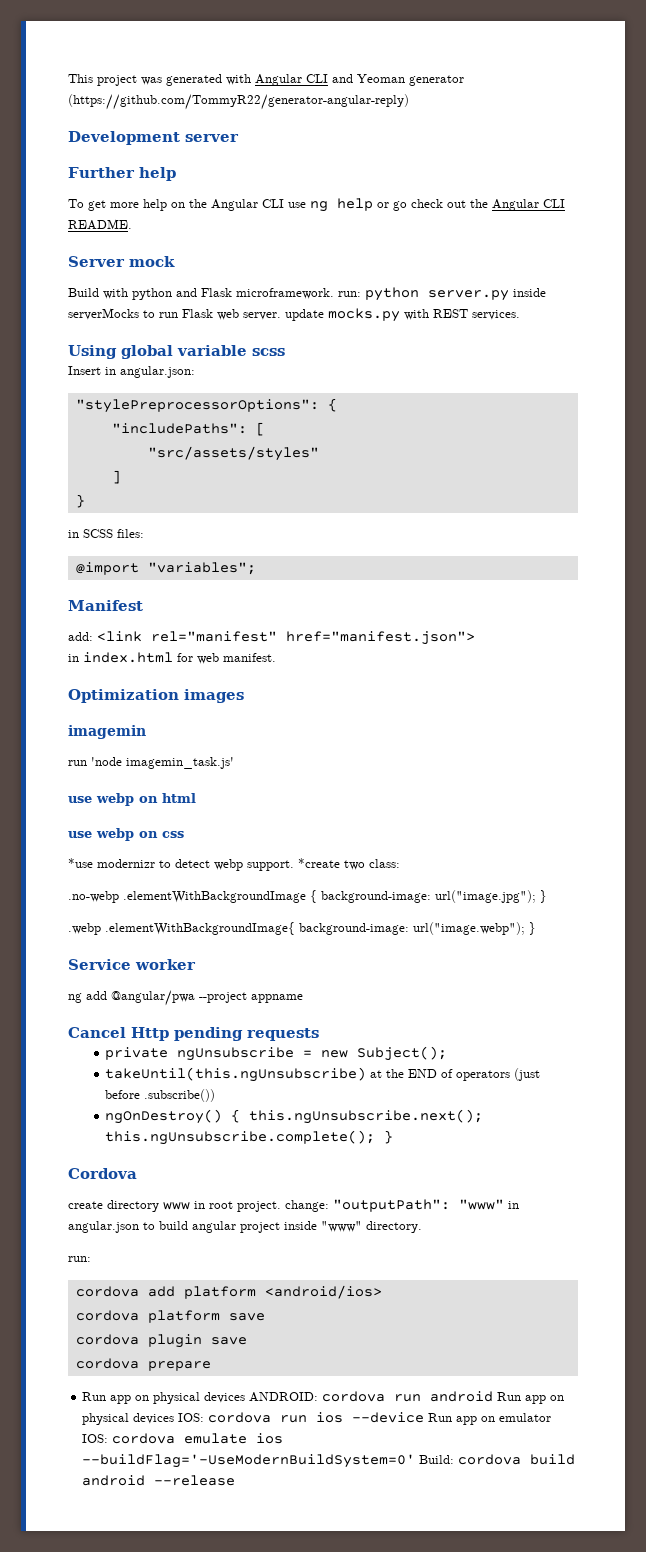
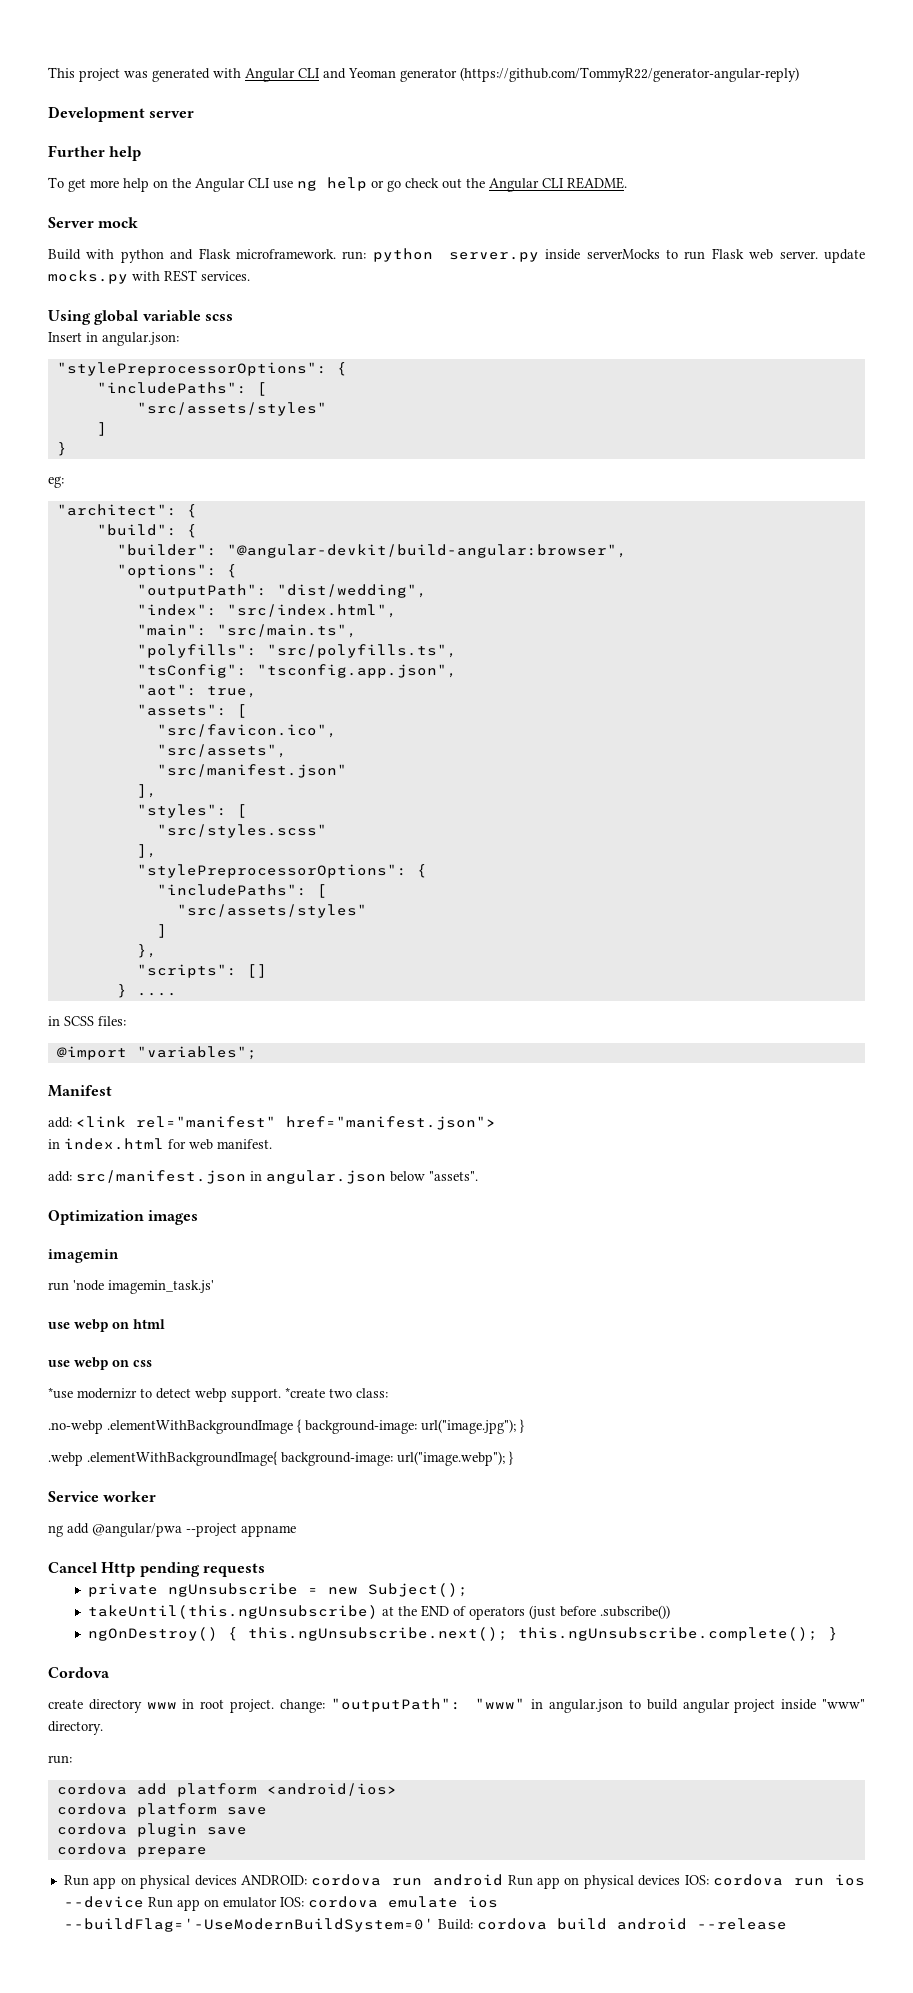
+ eg:
+ "architect": {
+ "build": {
+ "builder": "@angular-devkit/build-angular:browser",
+ "options": {
+ "outputPath": "dist/wedding",
+ "index": "src/index.html",
+ "main": "src/main.ts",
+ "polyfills": "src/polyfills.ts",
+ "tsConfig": "tsconfig.app.json",
+ "aot": true,
+ "assets": [
+ "src/favicon.ico",
+ "src/assets",
+ "src/manifest.json"
+ ],
+ "styles": [
+ "src/styles.scss"
+ ],
+ "stylePreprocessorOptions": {
+ "includePaths": [
+ "src/assets/styles"
+ ]
+ },
+ "scripts": []
+ } ....
+ add: src/manifest.json in angular.json below "assets".

